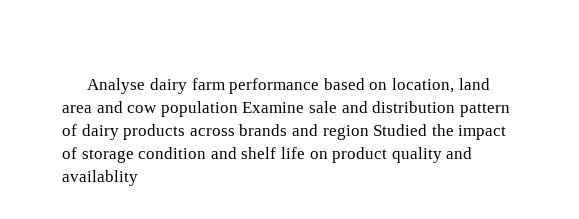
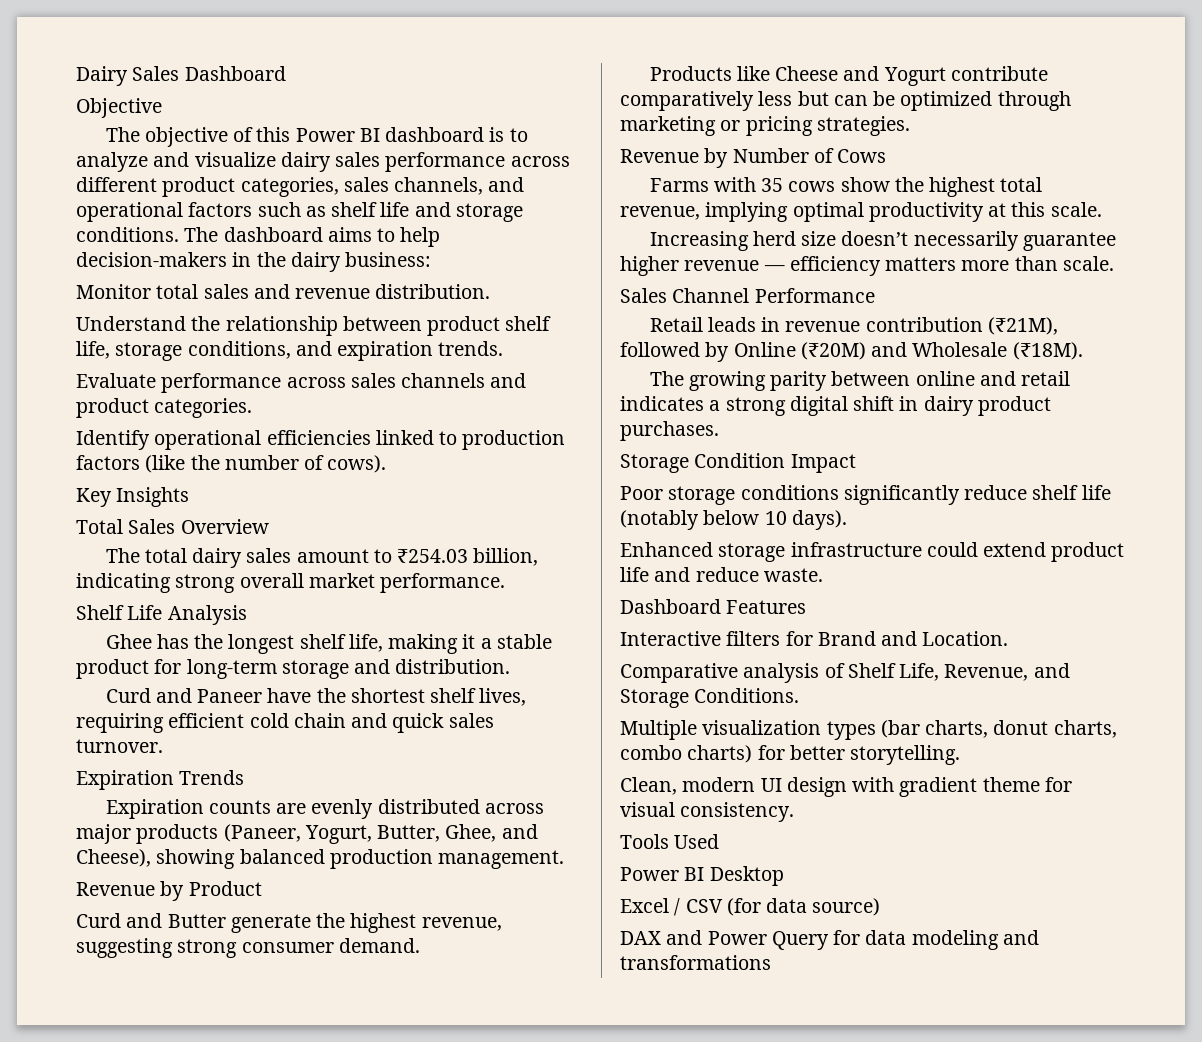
- Analyse dairy farm performance based on location, land area and cow population Examine sale and distribution pattern of dairy products across brands and region Studied the impact of storage condition and shelf life on product quality and availablity
+ Dairy Sales Dashboard
+ Objective
+ The objective of this Power BI dashboard is to analyze and visualize dairy sales performance across different product categories, sales channels, and operational factors such as shelf life and storage conditions. The dashboard aims to help decision-makers in the dairy business:
+ Monitor total sales and revenue distribution.
+ Understand the relationship between product shelf life, storage conditions, and expiration trends.
+ Evaluate performance across sales channels and product categories.
+ Identify operational efficiencies linked to production factors (like the number of cows).
+ Key Insights
+ Total Sales Overview
+ The total dairy sales amount to ₹254.03 billion, indicating strong overall market performance.
+ Shelf Life Analysis
+ Ghee has the longest shelf life, making it a stable product for long-term storage and distribution.
+ Curd and Paneer have the shortest shelf lives, requiring efficient cold chain and quick sales turnover.
+ Expiration Trends
+ Expiration counts are evenly distributed across major products (Paneer, Yogurt, Butter, Ghee, and Cheese), showing balanced production management.
+ Revenue by Product
+ Curd and Butter generate the highest revenue, suggesting strong consumer demand.
+ Products like Cheese and Yogurt contribute comparatively less but can be optimized through marketing or pricing strategies.
+ Revenue by Number of Cows
+ Farms with 35 cows show the highest total revenue, implying optimal productivity at this scale.
+ Increasing herd size doesn’t necessarily guarantee higher revenue — efficiency matters more than scale.
+ Sales Channel Performance
+ Retail leads in revenue contribution (₹21M), followed by Online (₹20M) and Wholesale (₹18M).
+ The growing parity between online and retail indicates a strong digital shift in dairy product purchases.
+ Storage Condition Impact
+ Poor storage conditions significantly reduce shelf life (notably below 10 days).
+ Enhanced storage infrastructure could extend product life and reduce waste.
+ Dashboard Features
+ Interactive filters for Brand and Location.
+ Comparative analysis of Shelf Life, Revenue, and Storage Conditions.
+ Multiple visualization types (bar charts, donut charts, combo charts) for better storytelling.
+ Clean, modern UI design with gradient theme for visual consistency.
+ Tools Used
+ Power BI Desktop
+ Excel / CSV (for data source)
+ DAX and Power Query for data modeling and transformations

